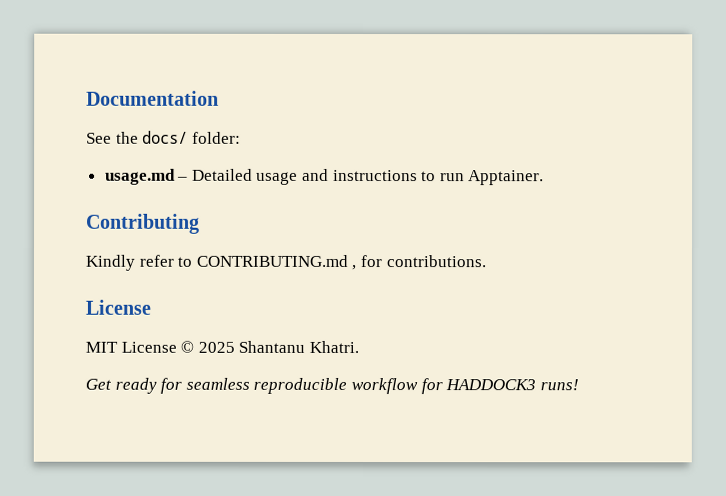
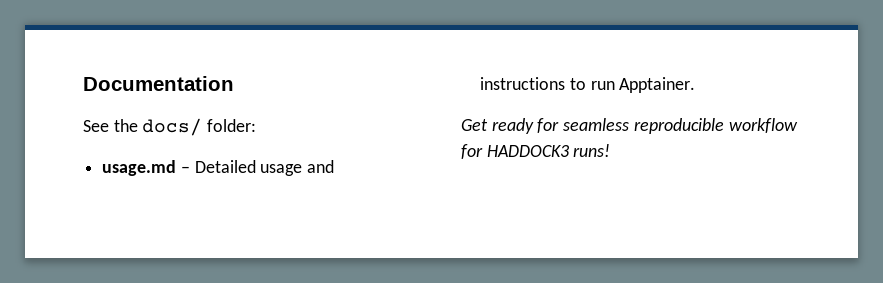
- Contributing
- Kindly refer to CONTRIBUTING.md , for contributions.
- License
- MIT License © 2025 Shantanu Khatri.

